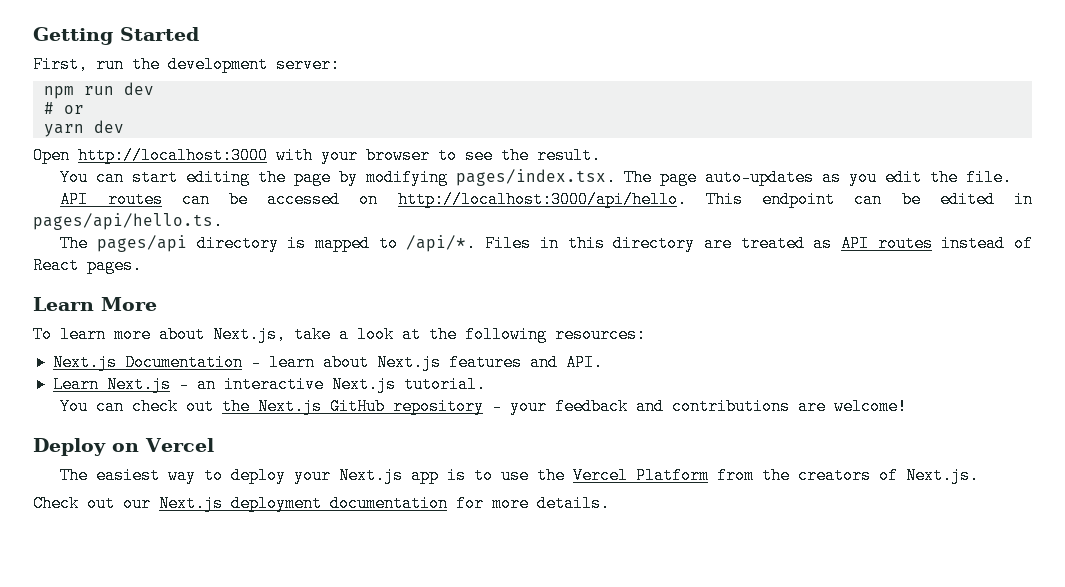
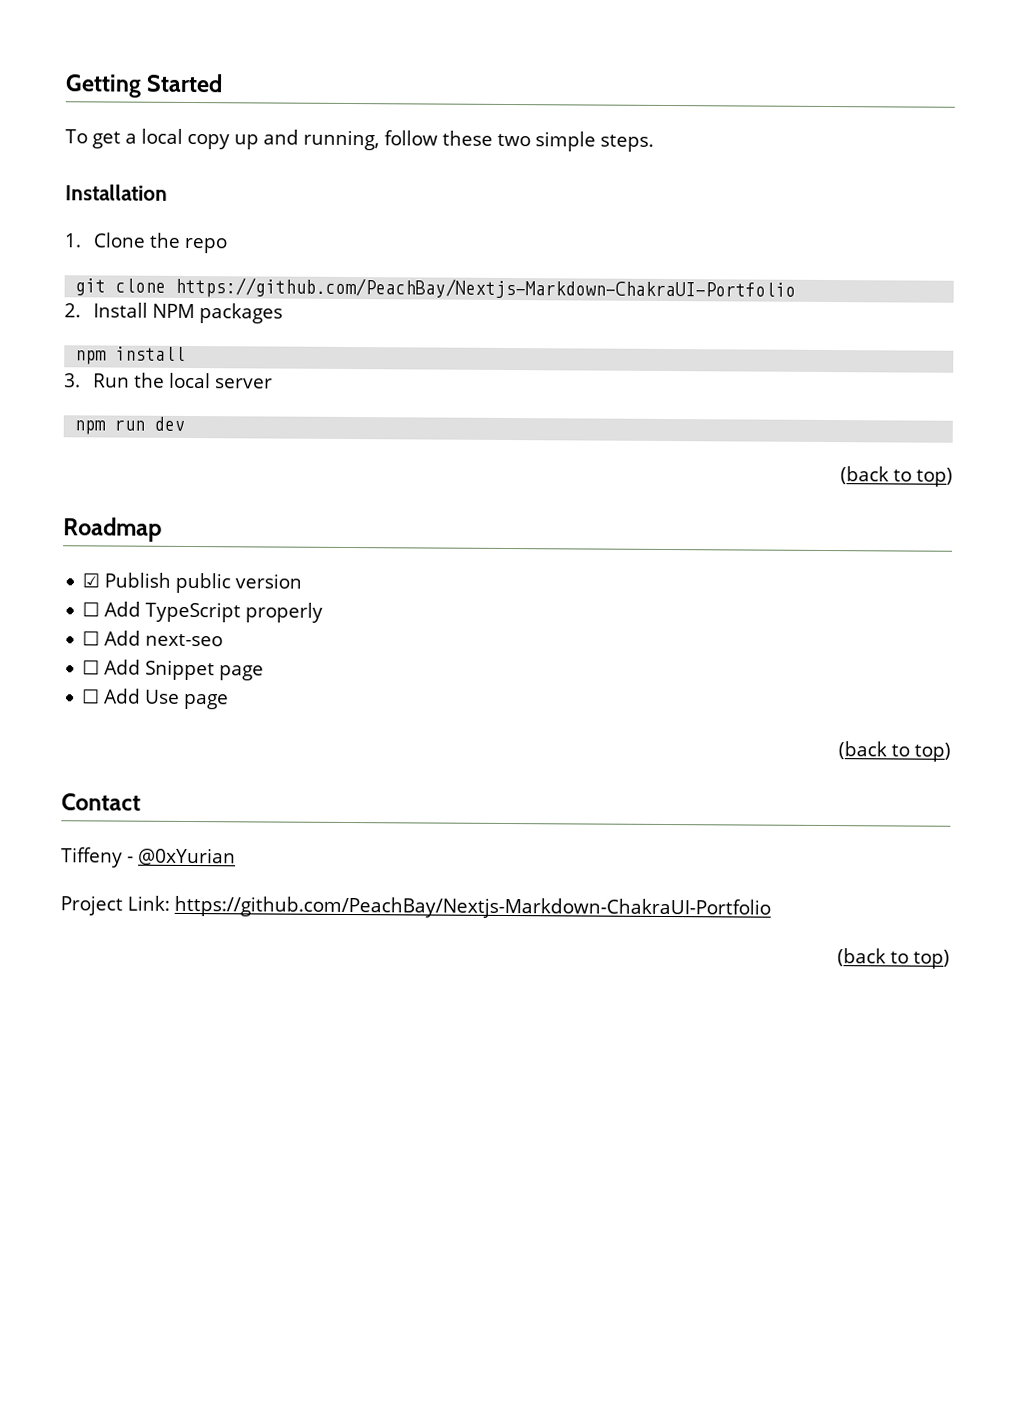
- First, run the development server:
+ To get a local copy up and running, follow these two simple steps.
+ Installation
+ 1. Clone the repo
+ git clone https://github.com/PeachBay/Nextjs-Markdown-ChakraUI-Portfolio
+ 2. Install NPM packages
+ npm install
+ 3. Run the local server
  npm run dev
- # or
- yarn dev
- Open http://localhost:3000 with your browser to see the result.
- You can start editing the page by modifying pages/index.tsx. The page auto-updates as you edit the file.
- API routes can be accessed on http://localhost:3000/api/hello. This endpoint can be edited in pages/api/hello.ts.
- The pages/api directory is mapped to /api/*. Files in this directory are treated as API routes instead of React pages.
- Learn More
- To learn more about Next.js, take a look at the following resources:
- Next.js Documentation - learn about Next.js features and API.
- Learn Next.js - an interactive Next.js tutorial.
- You can check out the Next.js GitHub repository - your feedback and contributions are welcome!
- Deploy on Vercel
- The easiest way to deploy your Next.js app is to use the Vercel Platform from the creators of Next.js.
- Check out our Next.js deployment documentation for more details.
+ (back to top)
+ Roadmap
+ ☑ Publish public version
+ ☐ Add TypeScript properly
+ ☐ Add next-seo
+ ☐ Add Snippet page
+ ☐ Add Use page
+ (back to top)
+ Contact
+ Tiffeny - @0xYurian
+ Project Link: https://github.com/PeachBay/Nextjs-Markdown-ChakraUI-Portfolio
+ (back to top)

